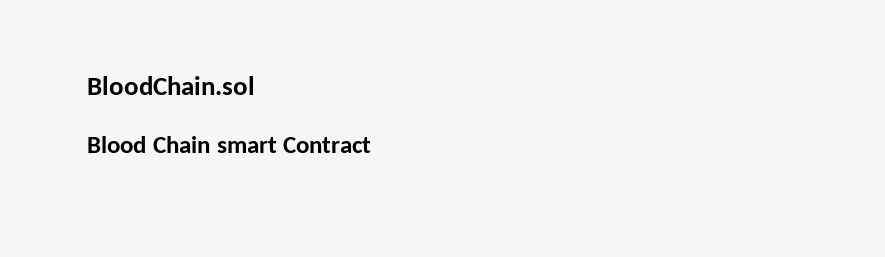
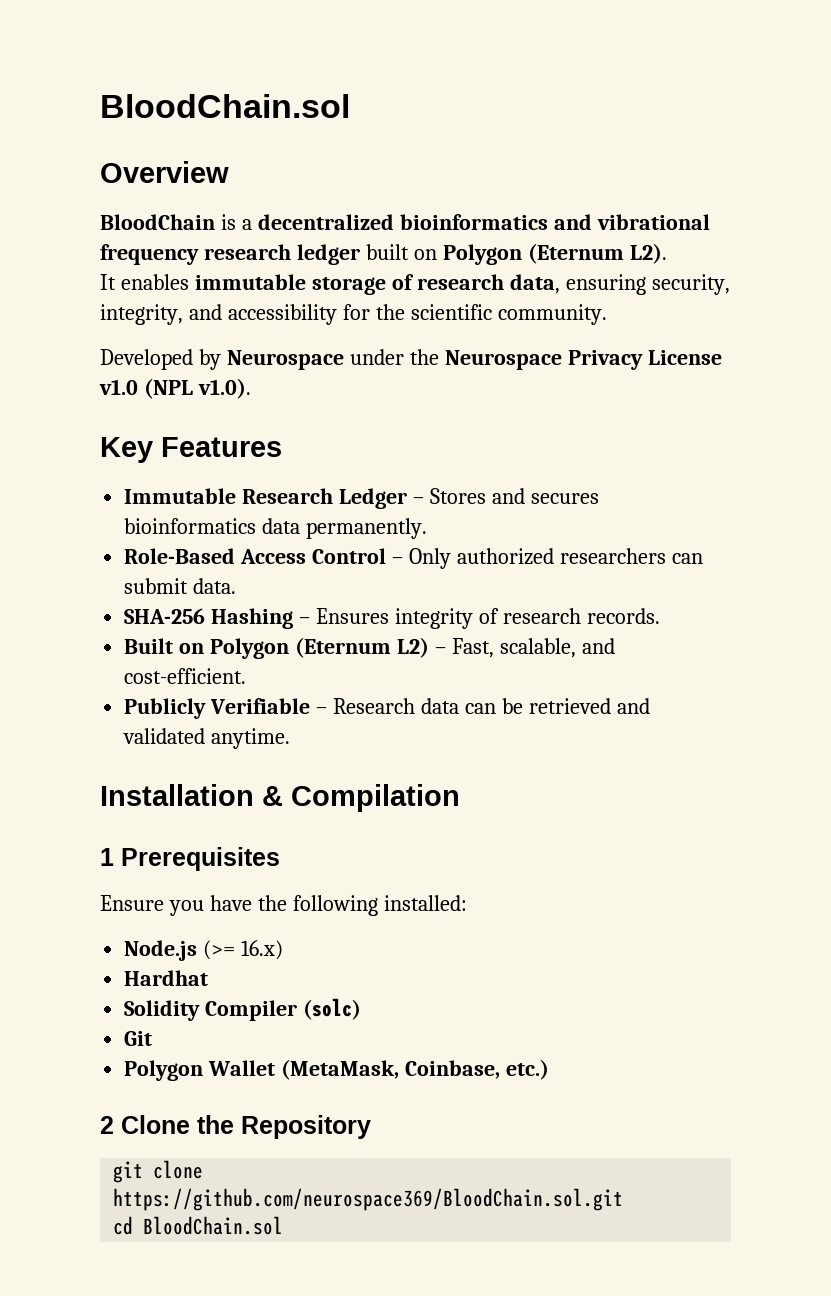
- Blood Chain smart Contract
+ Overview
+ BloodChain is a decentralized bioinformatics and vibrational frequency research ledger built on Polygon (Eternum L2).
+ It enables immutable storage of research data, ensuring security, integrity, and accessibility for the scientific community.
+ Developed by Neurospace under the Neurospace Privacy License v1.0 (NPL v1.0).
+ Key Features
+ Immutable Research Ledger – Stores and secures bioinformatics data permanently.
+ Role-Based Access Control – Only authorized researchers can submit data.
+ SHA-256 Hashing – Ensures integrity of research records.
+ Built on Polygon (Eternum L2) – Fast, scalable, and cost-efficient.
+ Publicly Verifiable – Research data can be retrieved and validated anytime.
+ Installation & Compilation
+ 1 Prerequisites
+ Ensure you have the following installed:
+ Node.js (>= 16.x)
+ Hardhat
+ Solidity Compiler (solc)
+ Git
+ Polygon Wallet (MetaMask, Coinbase, etc.)
+ 2 Clone the Repository
+ git clone https://github.com/neurospace369/BloodChain.sol.git
+ cd BloodChain.sol

